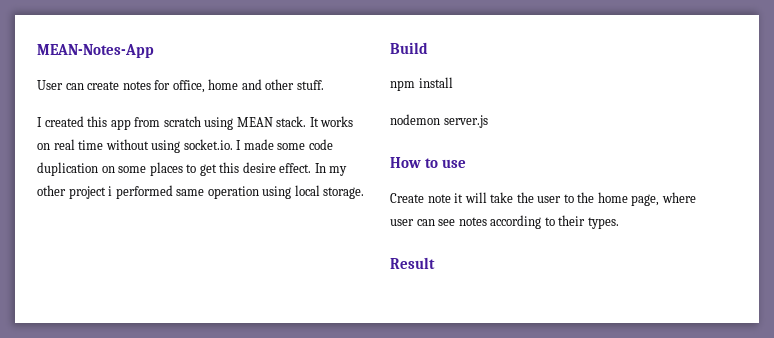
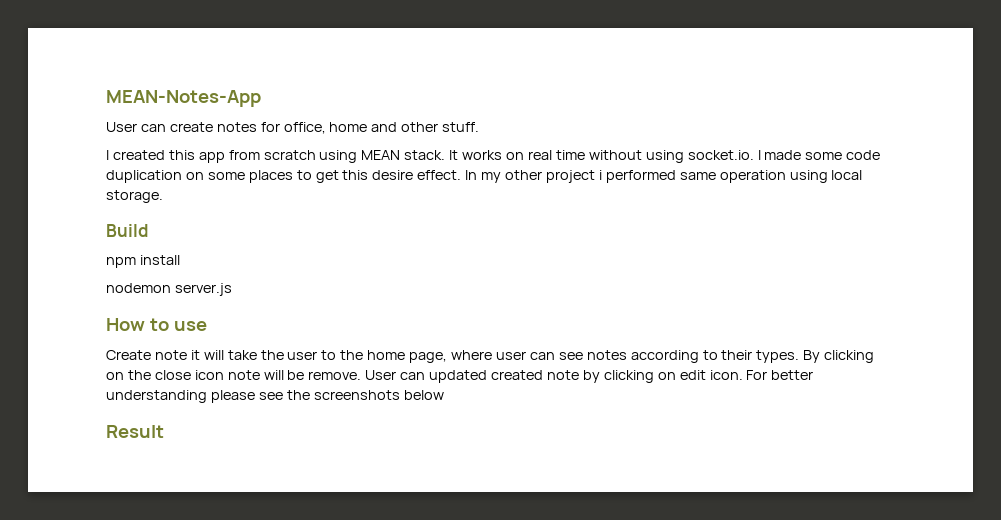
+ By clicking on the close icon note will be remove. User can updated created note by clicking on edit icon. For better understanding please see the screenshots below

